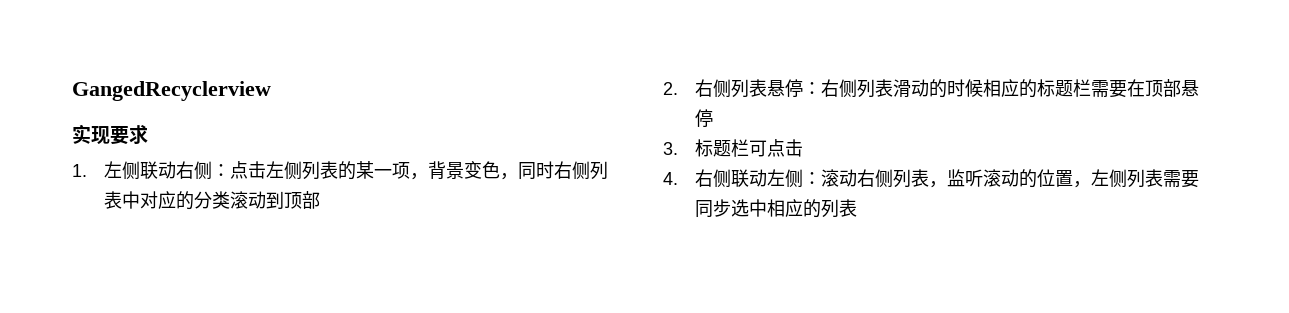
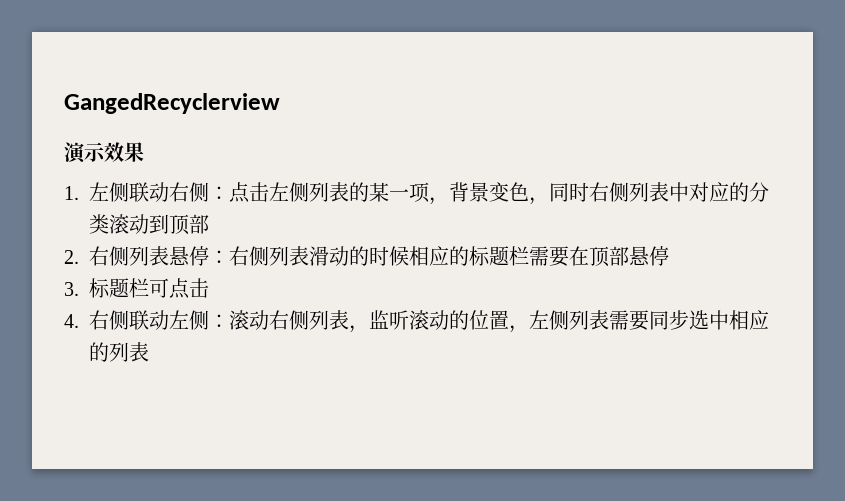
- 实现要求
+ 演示效果

